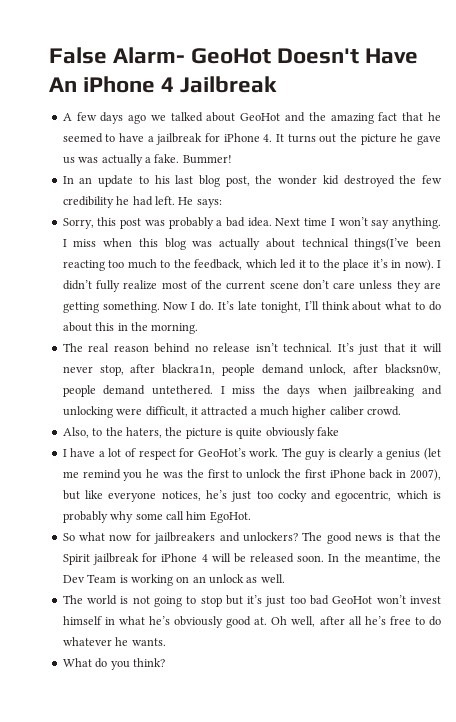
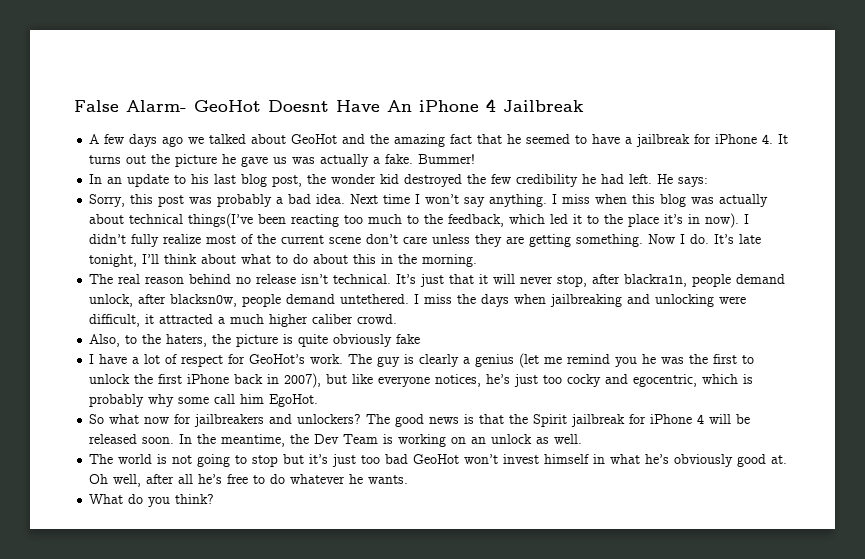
- False Alarm- GeoHot Doesn't Have An iPhone 4 Jailbreak
+ False Alarm- GeoHot Doesnt Have An iPhone 4 Jailbreak

